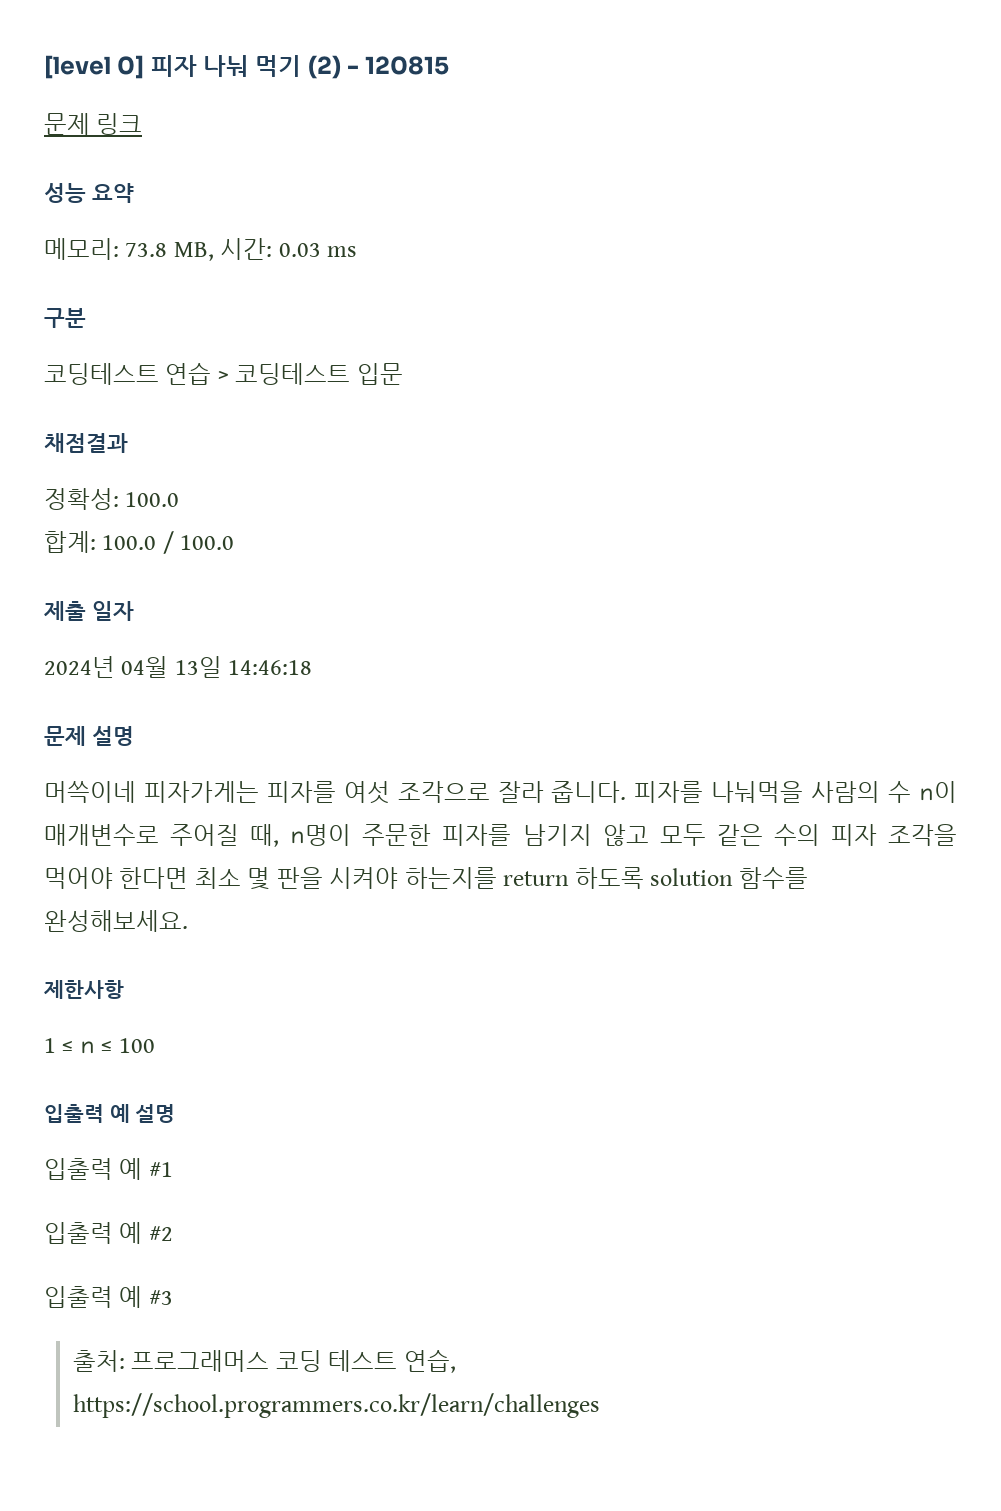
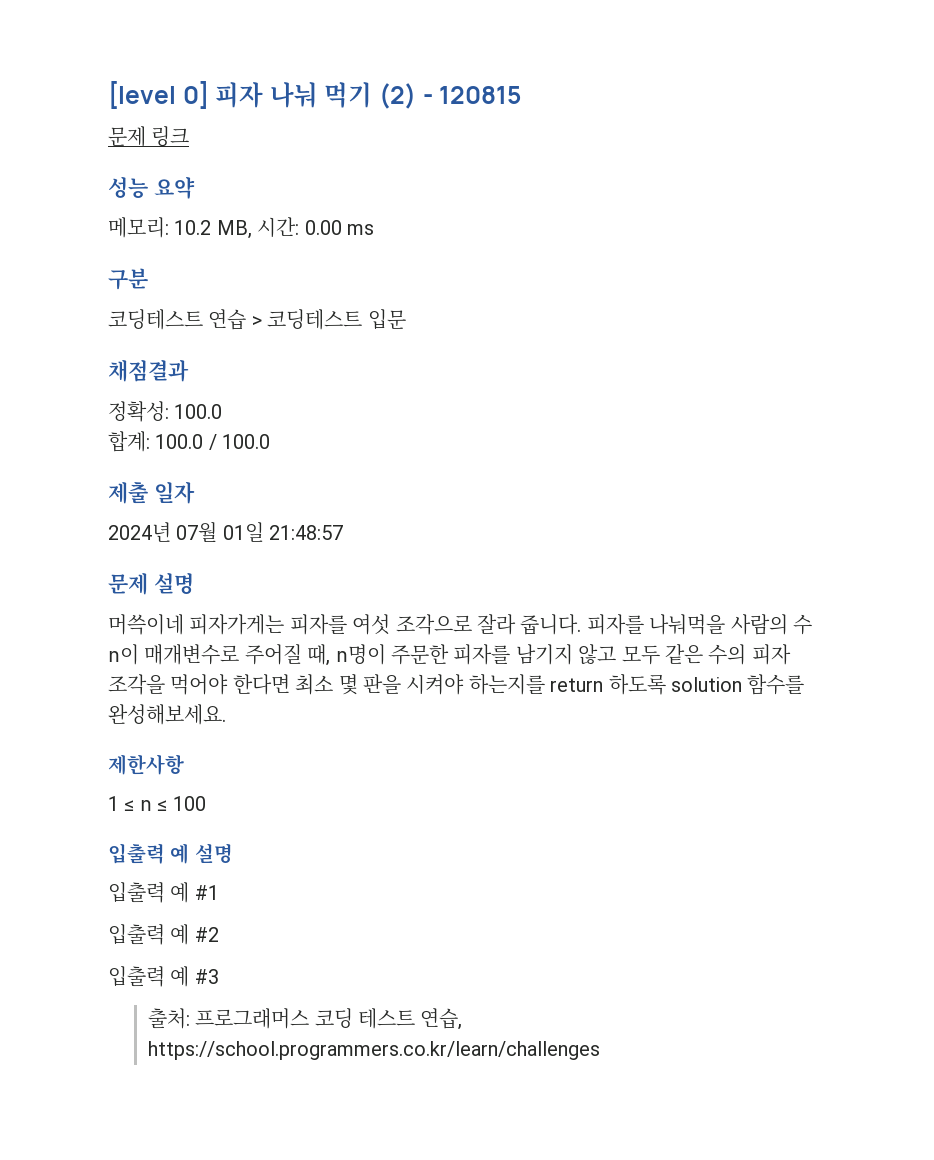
- 메모리: 73.8 MB, 시간: 0.03 ms
+ 메모리: 10.2 MB, 시간: 0.00 ms
- 2024년 04월 13일 14:46:18
+ 2024년 07월 01일 21:48:57

